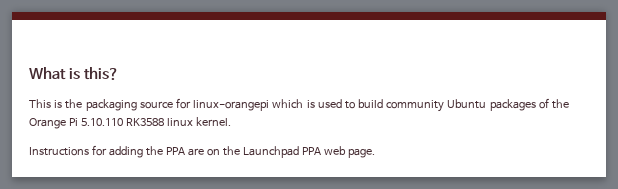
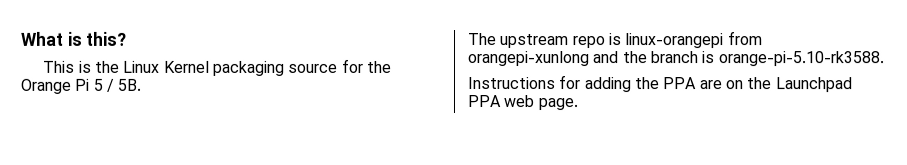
- This is the packaging source for linux-orangepi which is used to build community Ubuntu packages of the Orange Pi 5.10.110 RK3588 linux kernel.
+ This is the Linux Kernel packaging source for the Orange Pi 5 / 5B.
+ The upstream repo is linux-orangepi from orangepi-xunlong and the branch is orange-pi-5.10-rk3588.

